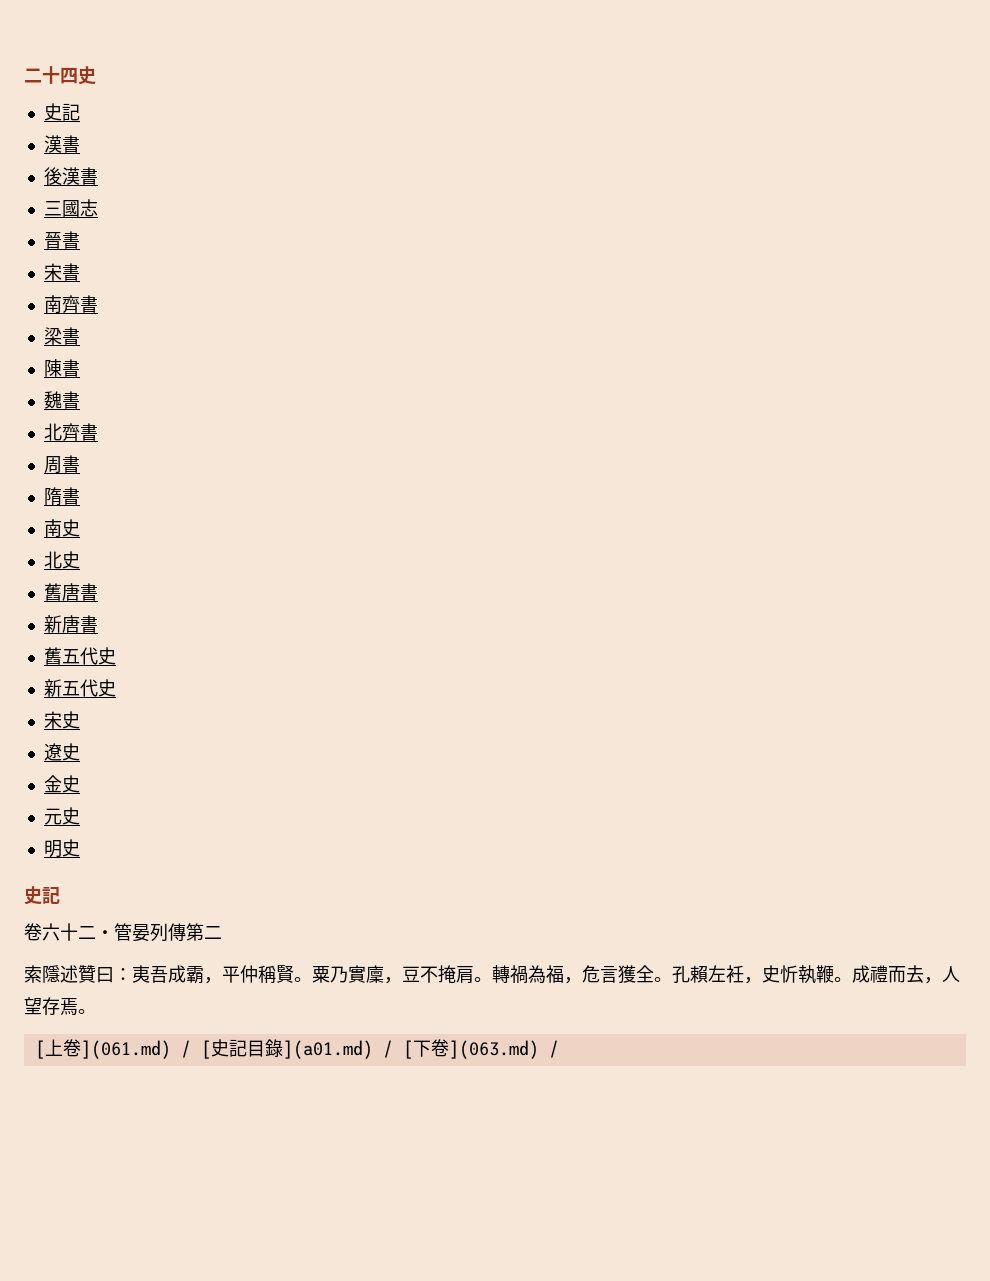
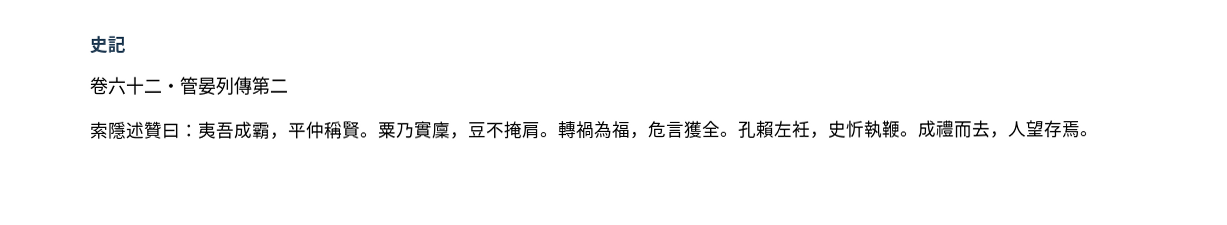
- 二十四史
- 史記
- 漢書
- 後漢書
- 三國志
- 晉書
- 宋書
- 南齊書
- 梁書
- 陳書
- 魏書
- 北齊書
- 周書
- 隋書
- 南史
- 北史
- 舊唐書
- 新唐書
- 舊五代史
- 新五代史
- 宋史
- 遼史
- 金史
- 元史
- 明史
- [上卷](061.md) / [史記目錄](a01.md) / [下卷](063.md) /

